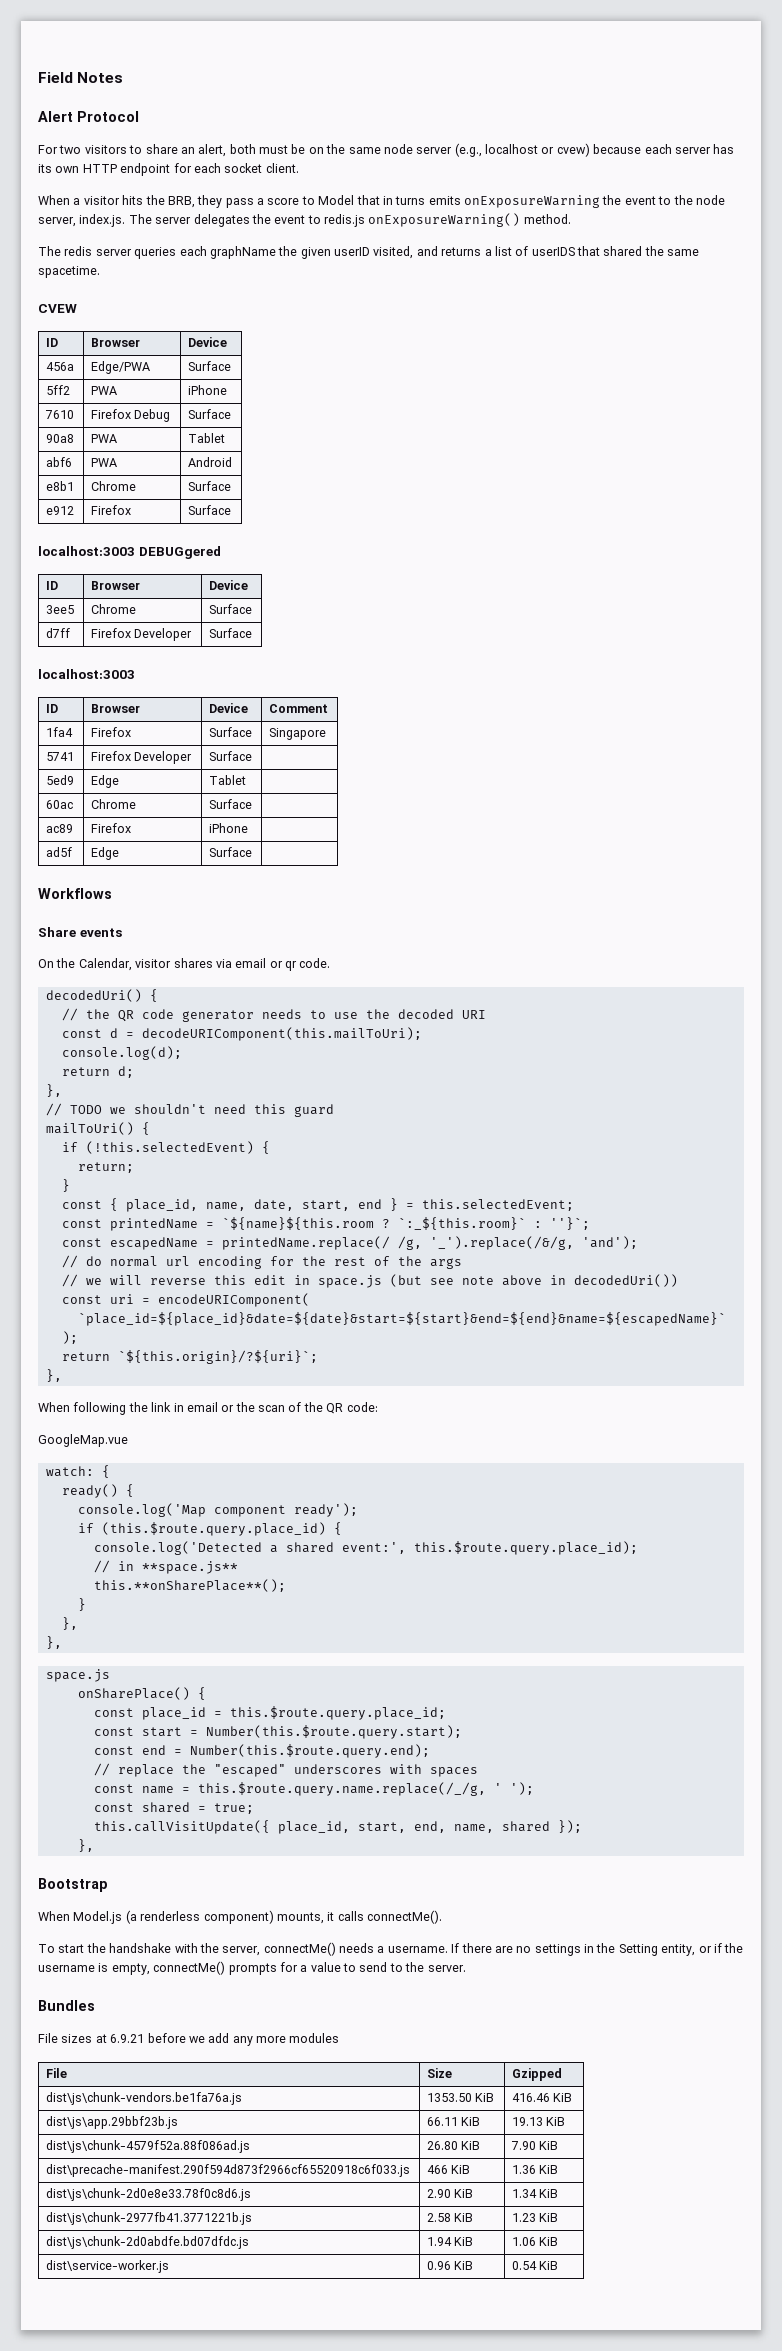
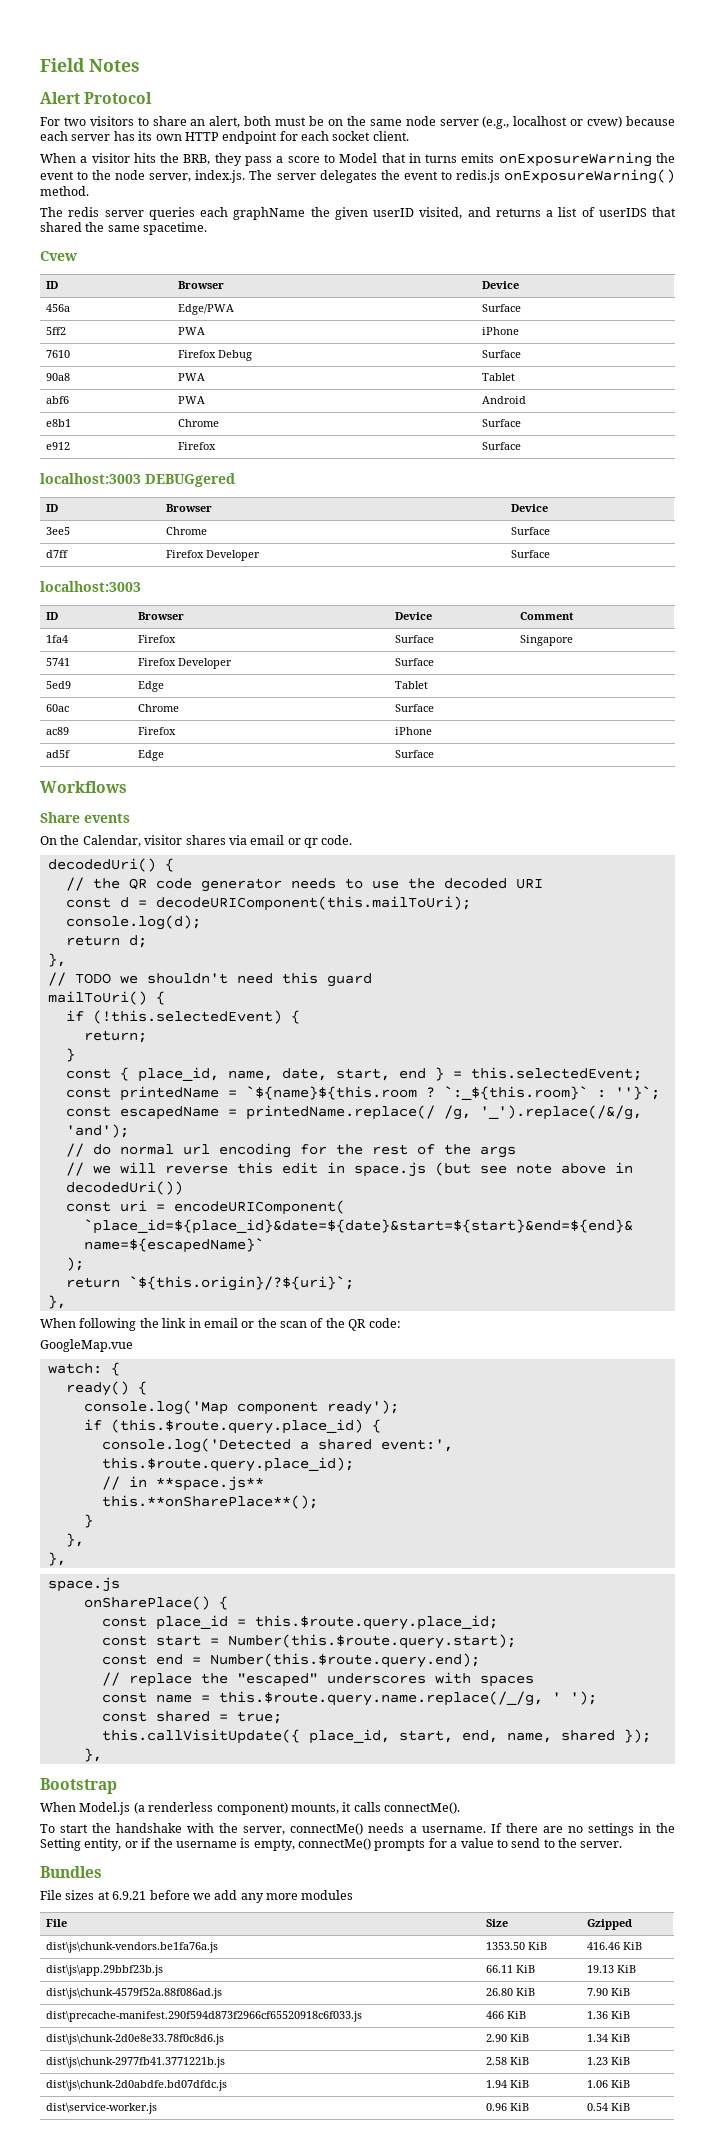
- CVEW
+ Cvew

